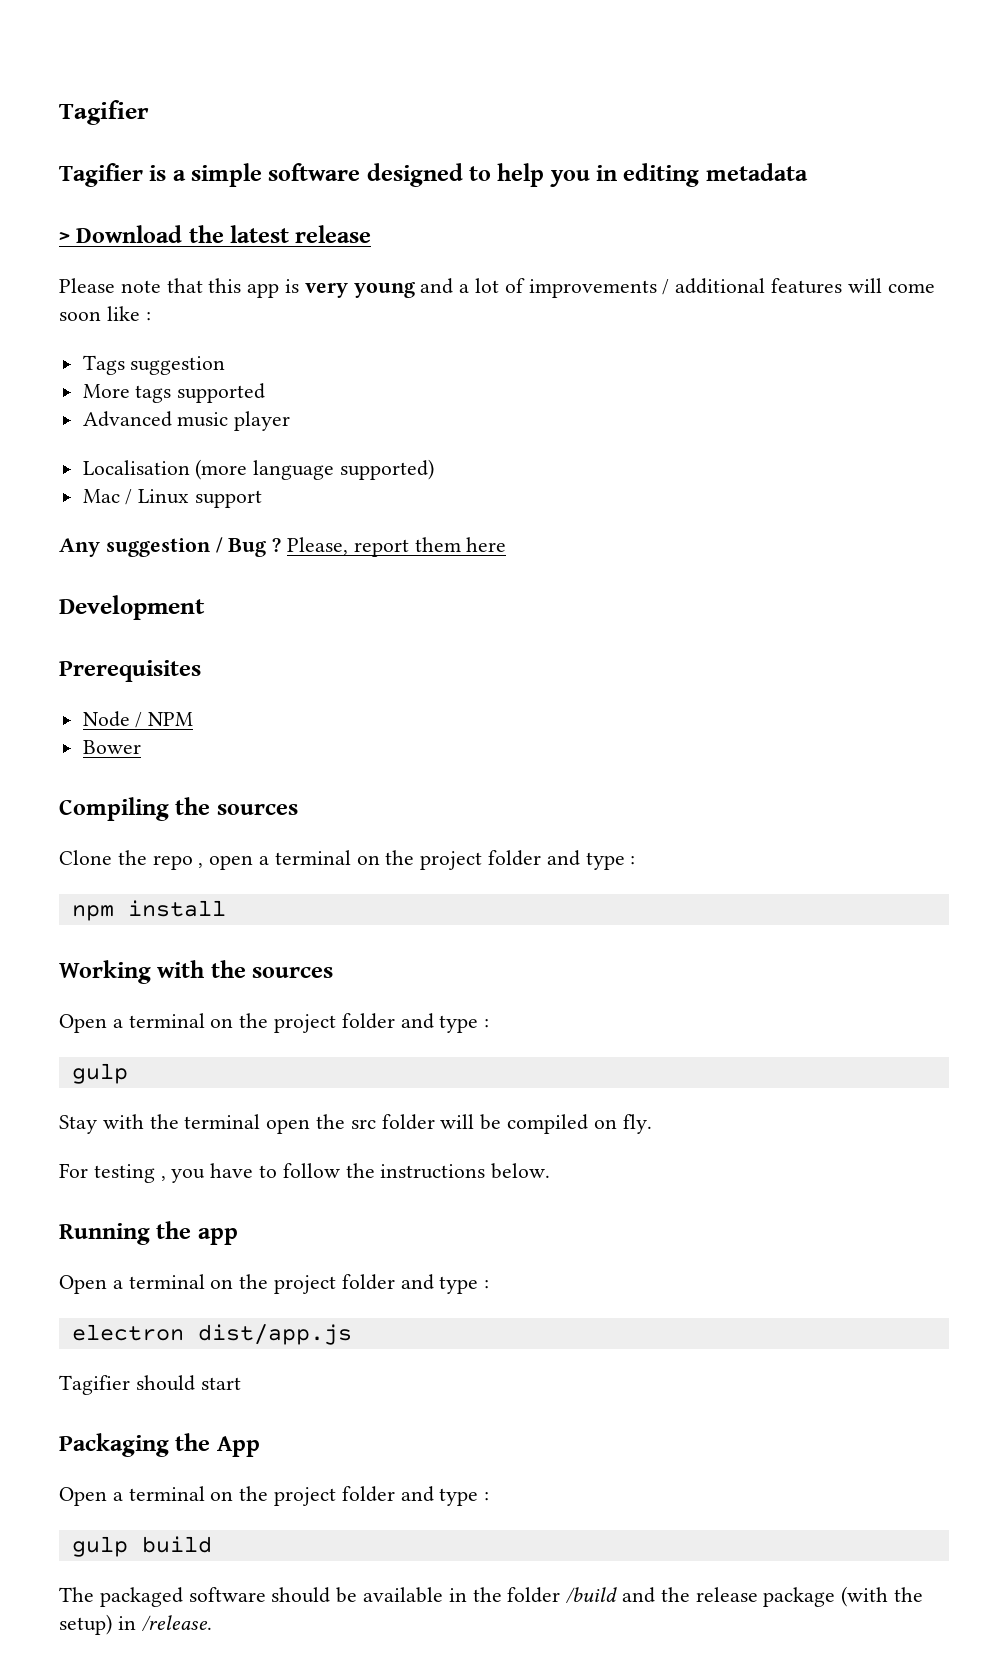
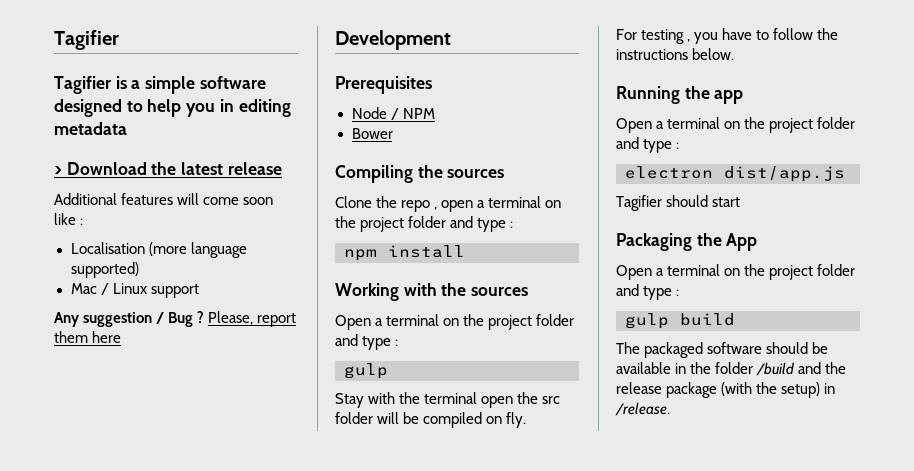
- Please note that this app is very young and a lot of improvements / additional features will come soon like :
+ Additional features will come soon like :
- Tags suggestion
- More tags supported
- Advanced music player

